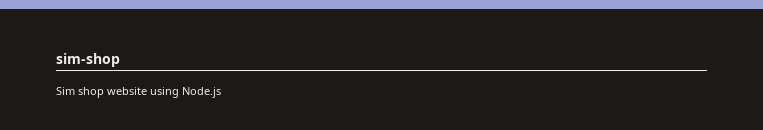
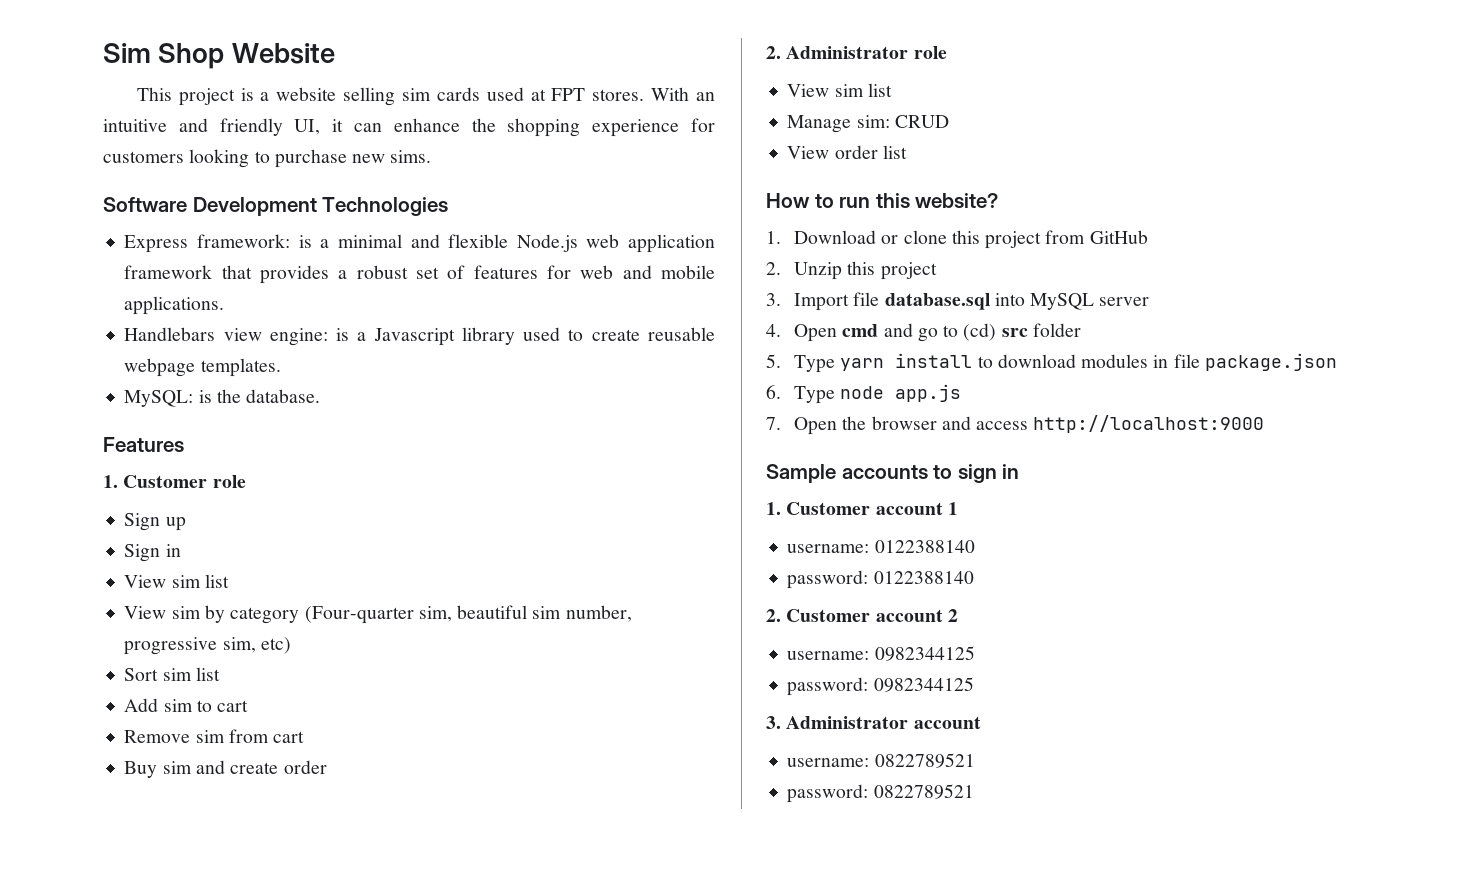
- sim-shop
- Sim shop website using Node.js
+ Sim Shop Website
+ This project is a website selling sim cards used at FPT stores. With an intuitive and friendly UI, it can enhance the shopping experience for customers looking to purchase new sims.
+ Software Development Technologies
+ Express framework: is a minimal and flexible Node.js web application framework that provides a robust set of features for web and mobile applications.
+ Handlebars view engine: is a Javascript library used to create reusable webpage templates.
+ MySQL: is the database.
+ Features
+ 1. Customer role
+ Sign up
+ Sign in
+ View sim list
+ View sim by category (Four-quarter sim, beautiful sim number, progressive sim, etc)
+ Sort sim list
+ Add sim to cart
+ Remove sim from cart
+ Buy sim and create order
+ 2. Administrator role
+ View sim list
+ Manage sim: CRUD
+ View order list
+ How to run this website?
+ 1. Download or clone this project from GitHub
+ 2. Unzip this project
+ 3. Import file database.sql into MySQL server
+ 4. Open cmd and go to (cd) src folder
+ 5. Type yarn install to download modules in file package.json
+ 6. Type node app.js
+ 7. Open the browser and access http://localhost:9000
+ Sample accounts to sign in
+ 1. Customer account 1
+ username: 0122388140
+ password: 0122388140
+ 2. Customer account 2
+ username: 0982344125
+ password: 0982344125
+ 3. Administrator account
+ username: 0822789521
+ password: 0822789521

